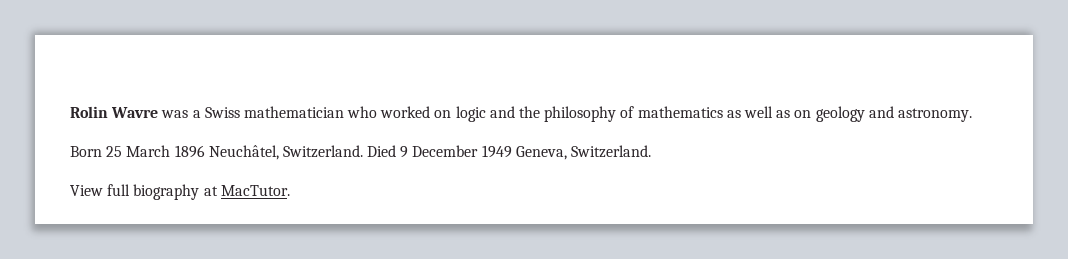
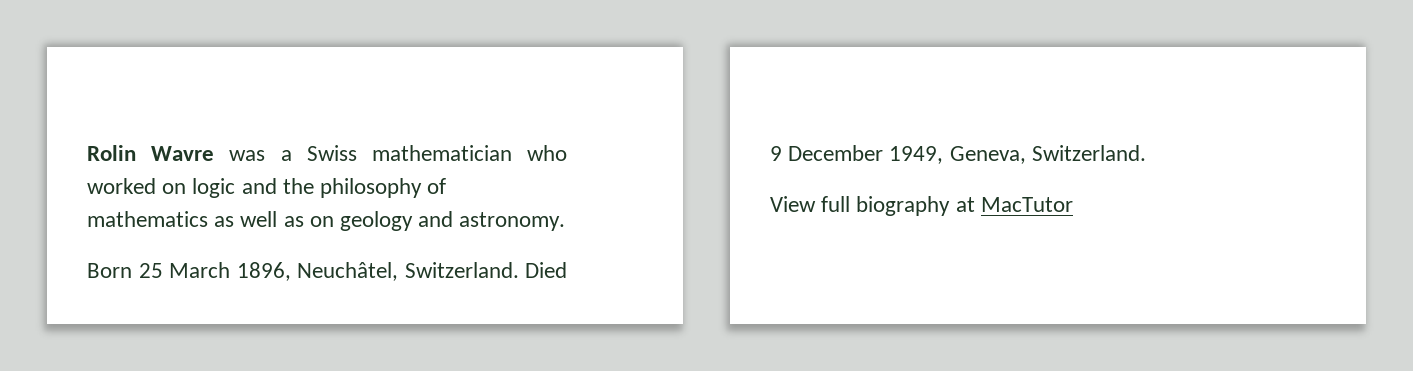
- Born 25 March 1896 Neuchâtel, Switzerland.
+ Born 25 March 1896, Neuchâtel, Switzerland.
- Died 9 December 1949 Geneva, Switzerland.
+ Died 9 December 1949, Geneva, Switzerland.
- View full biography at MacTutor.
+ View full biography at MacTutor

